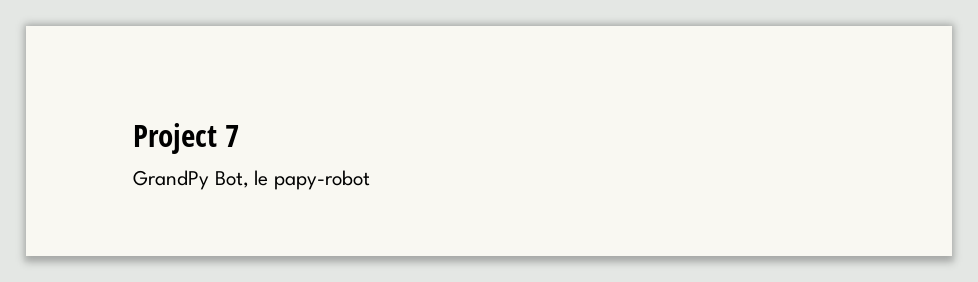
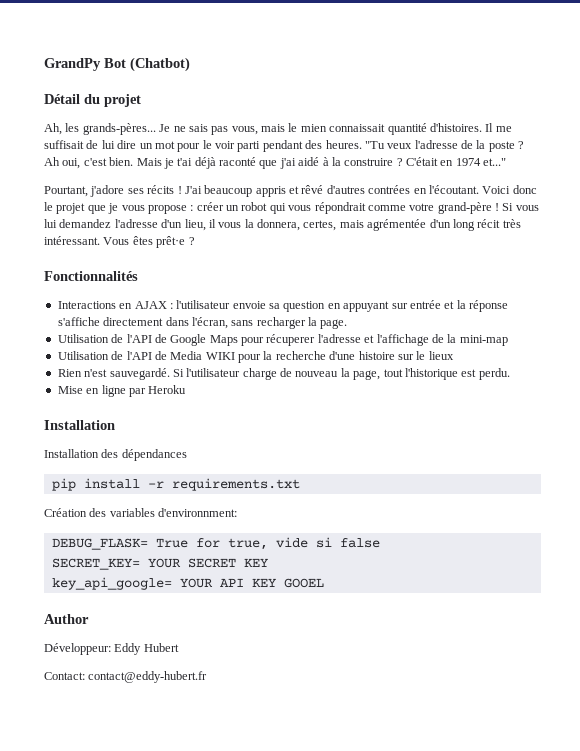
- Project 7
- GrandPy Bot, le papy-robot
+ GrandPy Bot (Chatbot)
+ Détail du projet
+ Ah, les grands-pères... Je ne sais pas vous, mais le mien connaissait quantité d'histoires. Il me suffisait de lui dire un mot pour le voir parti pendant des heures. "Tu veux l'adresse de la poste ? Ah oui, c'est bien. Mais je t'ai déjà raconté que j'ai aidé à la construire ? C'était en 1974 et..."
+ Pourtant, j'adore ses récits ! J'ai beaucoup appris et rêvé d'autres contrées en l'écoutant. Voici donc le projet que je vous propose : créer un robot qui vous répondrait comme votre grand-père ! Si vous lui demandez l'adresse d'un lieu, il vous la donnera, certes, mais agrémentée d'un long récit très intéressant. Vous êtes prêt·e ?
+ Fonctionnalités
+ Interactions en AJAX : l'utilisateur envoie sa question en appuyant sur entrée et la réponse s'affiche directement dans l'écran, sans recharger la page.
+ Utilisation de l'API de Google Maps pour récuperer l'adresse et l'affichage de la mini-map
+ Utilisation de l'API de Media WIKI pour la recherche d'une histoire sur le lieux
+ Rien n'est sauvegardé. Si l'utilisateur charge de nouveau la page, tout l'historique est perdu.
+ Mise en ligne par Heroku
+ Installation
+ Installation des dépendances
+ pip install -r requirements.txt
+ Création des variables d'environnment:
+ DEBUG_FLASK= True for true, vide si false
+ SECRET_KEY= YOUR SECRET KEY
+ key_api_google= YOUR API KEY GOOEL
+ Author
+ Développeur: Eddy Hubert
+ Contact: contact@eddy-hubert.fr

